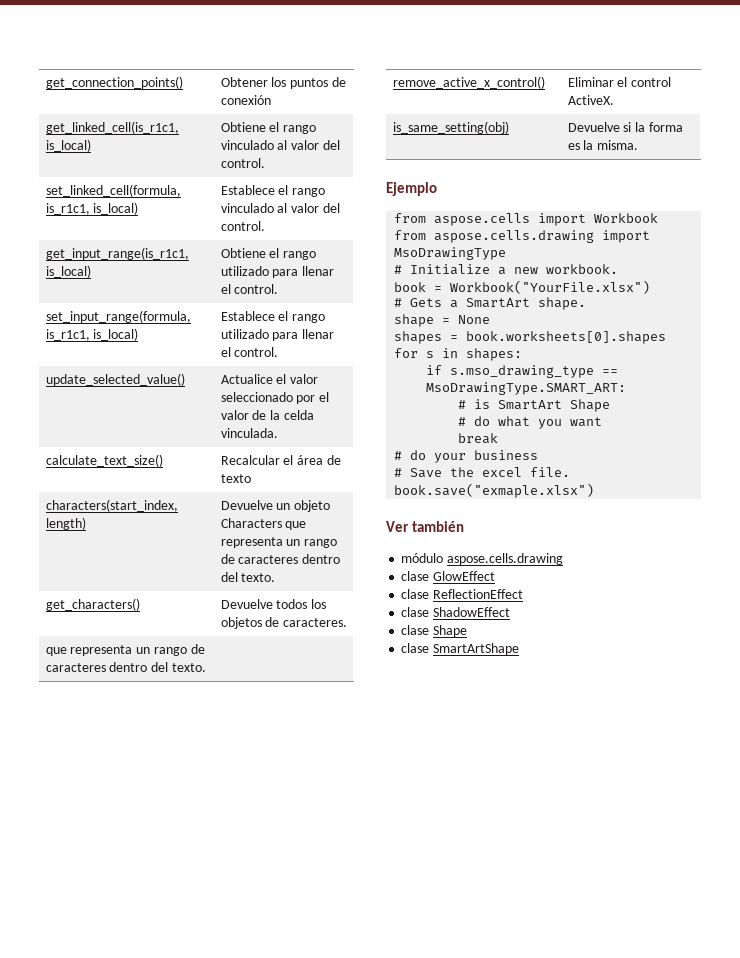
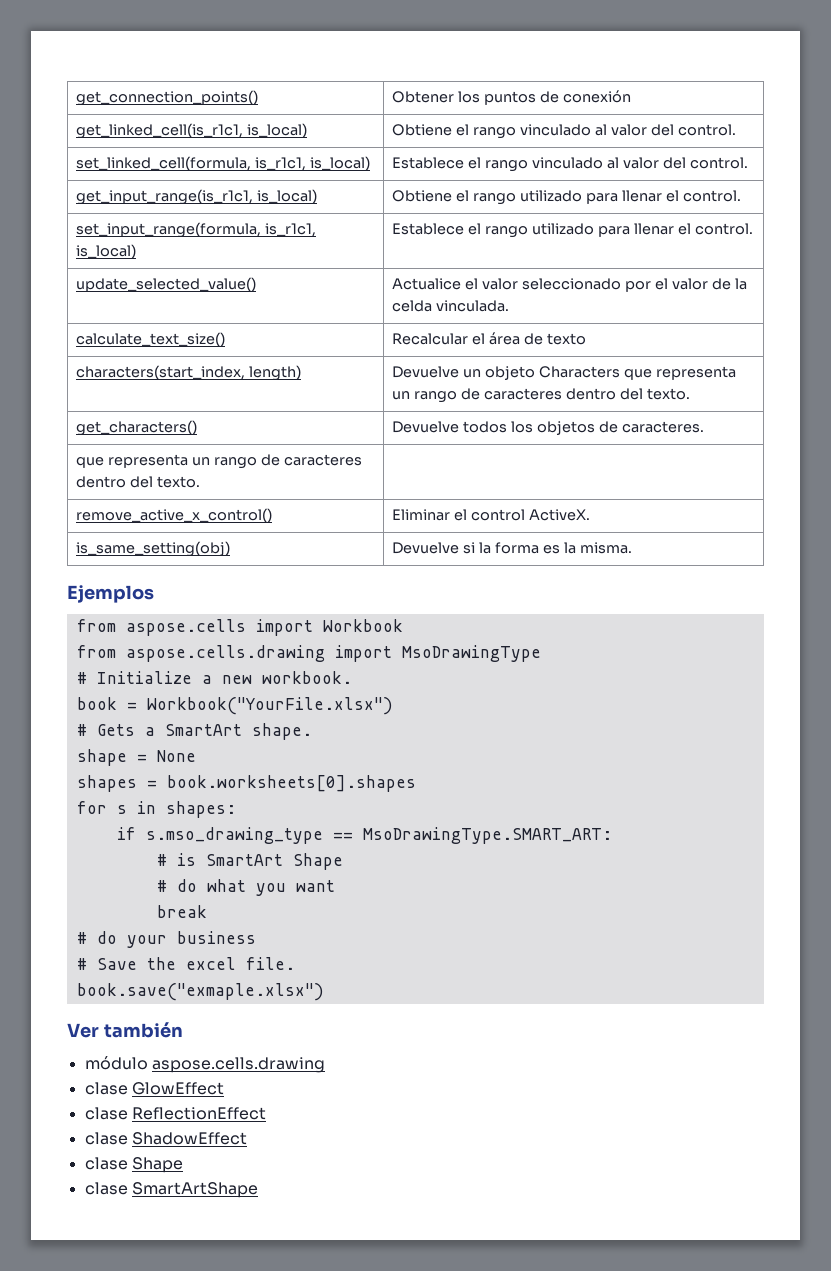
- Ejemplo
+ Ejemplos

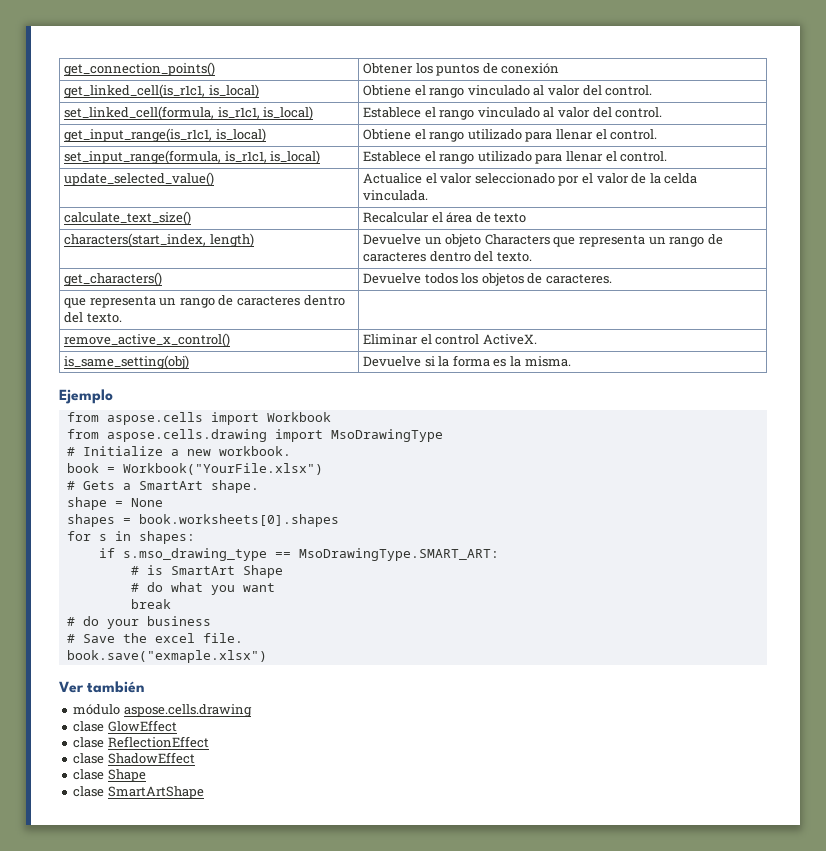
- Ejemplos
+ Ejemplo

